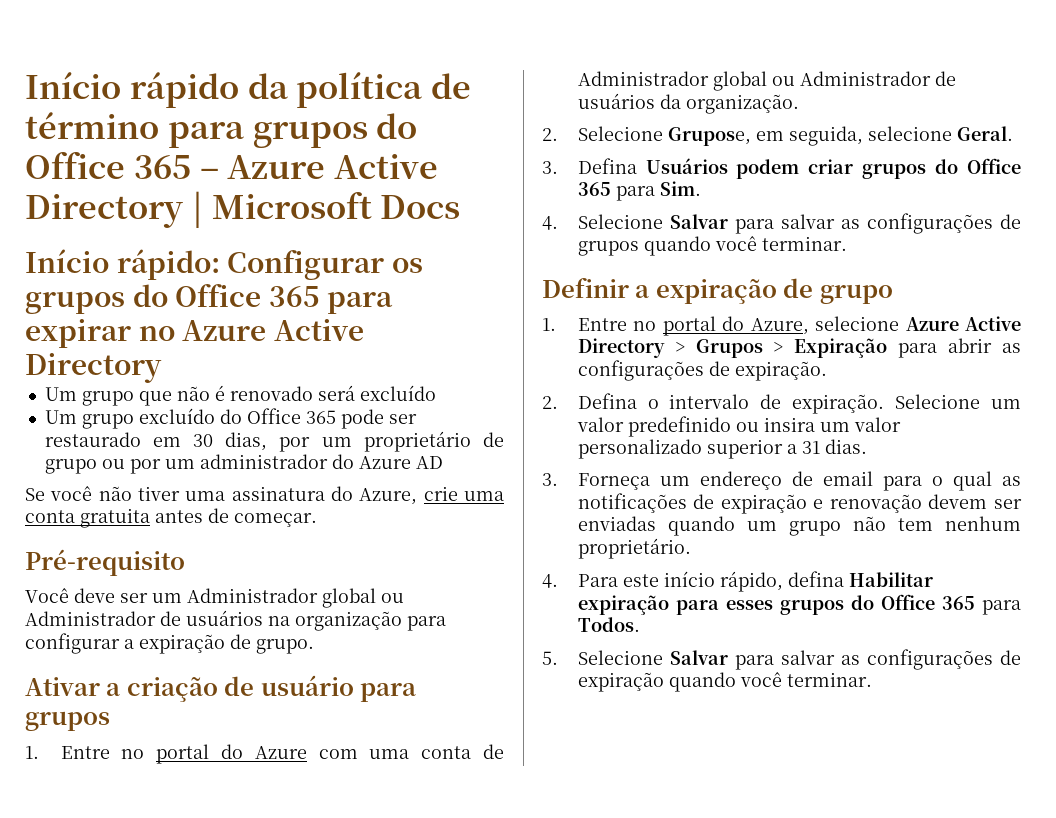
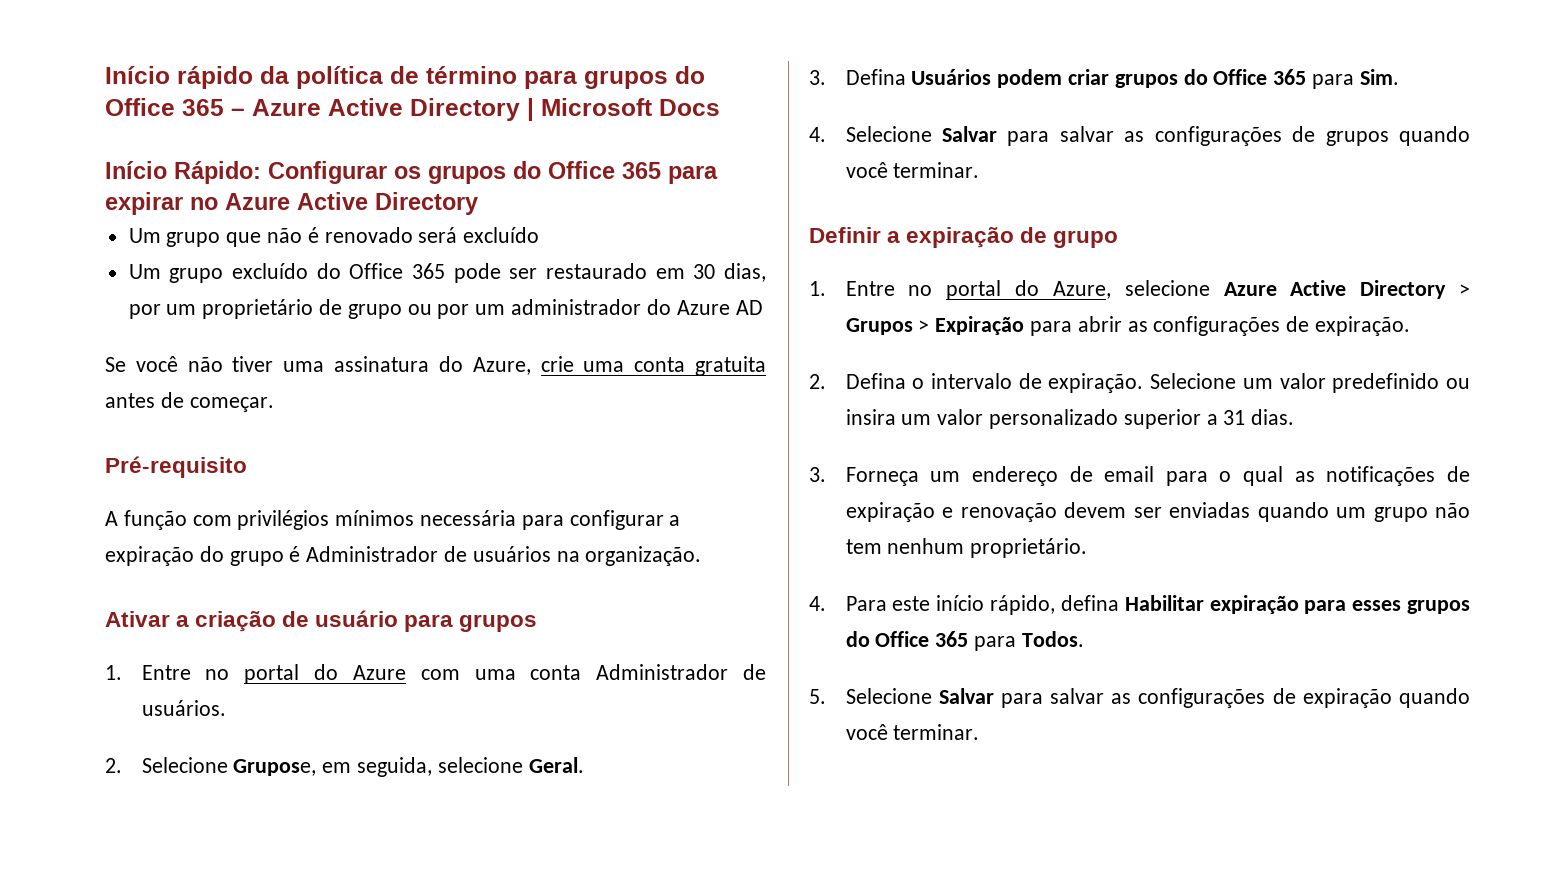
- Início rápido: Configurar os grupos do Office 365 para expirar no Azure Active Directory
+ Início Rápido: Configurar os grupos do Office 365 para expirar no Azure Active Directory
- Você deve ser um Administrador global ou Administrador de usuários na organização para configurar a expiração de grupo.
+ A função com privilégios mínimos necessária para configurar a expiração do grupo é Administrador de usuários na organização.
- 1. Entre no portal do Azure com uma conta de Administrador global ou Administrador de usuários da organização.
+ 1. Entre no portal do Azure com uma conta Administrador de usuários.

